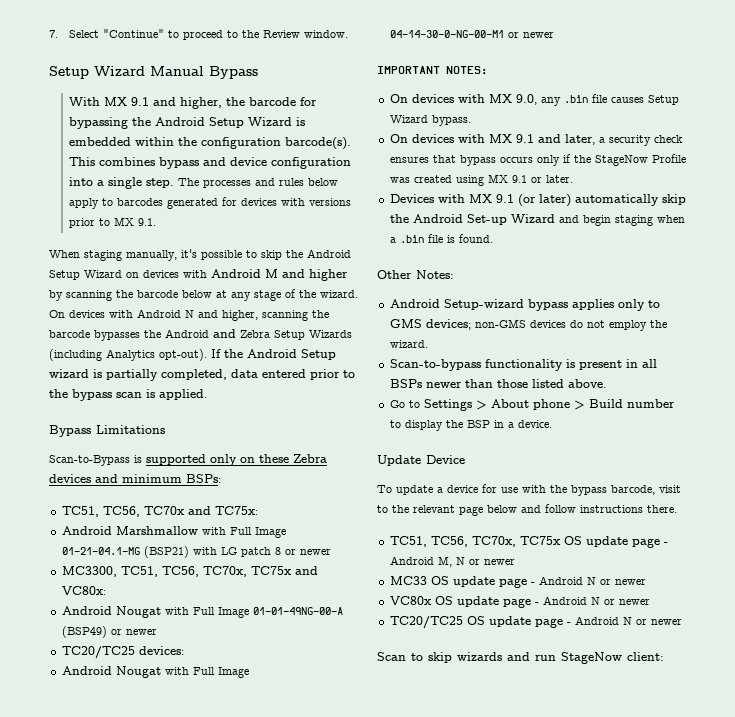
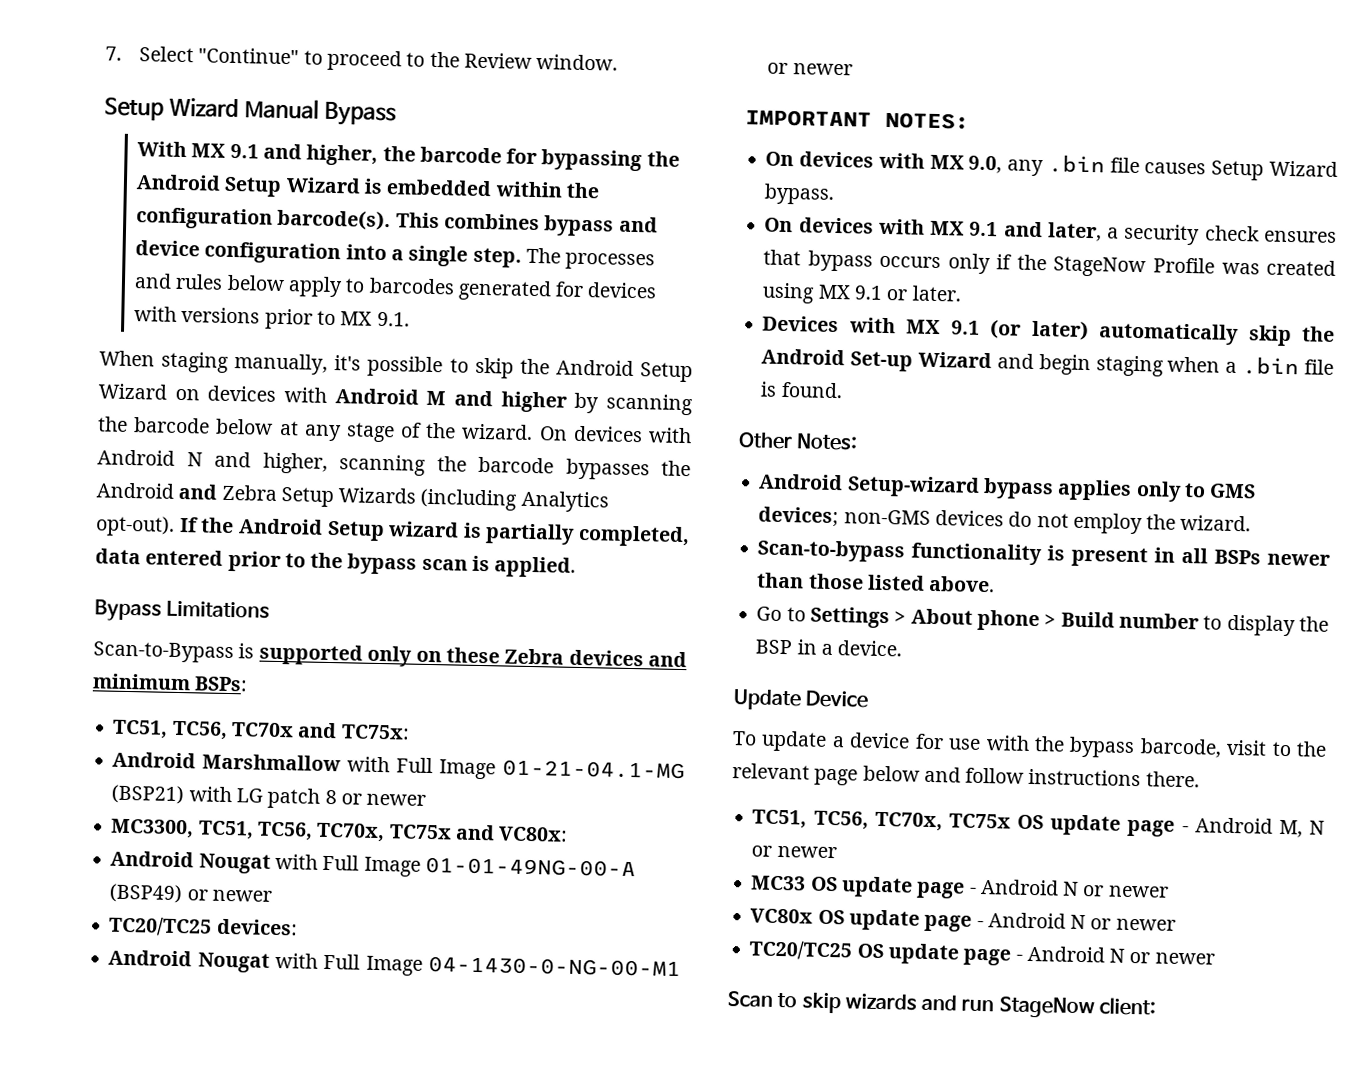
- Android Nougat with Full Image 04-14-30-0-NG-00-M1 or newer
+ Android Nougat with Full Image 04-1430-0-NG-00-M1 or newer

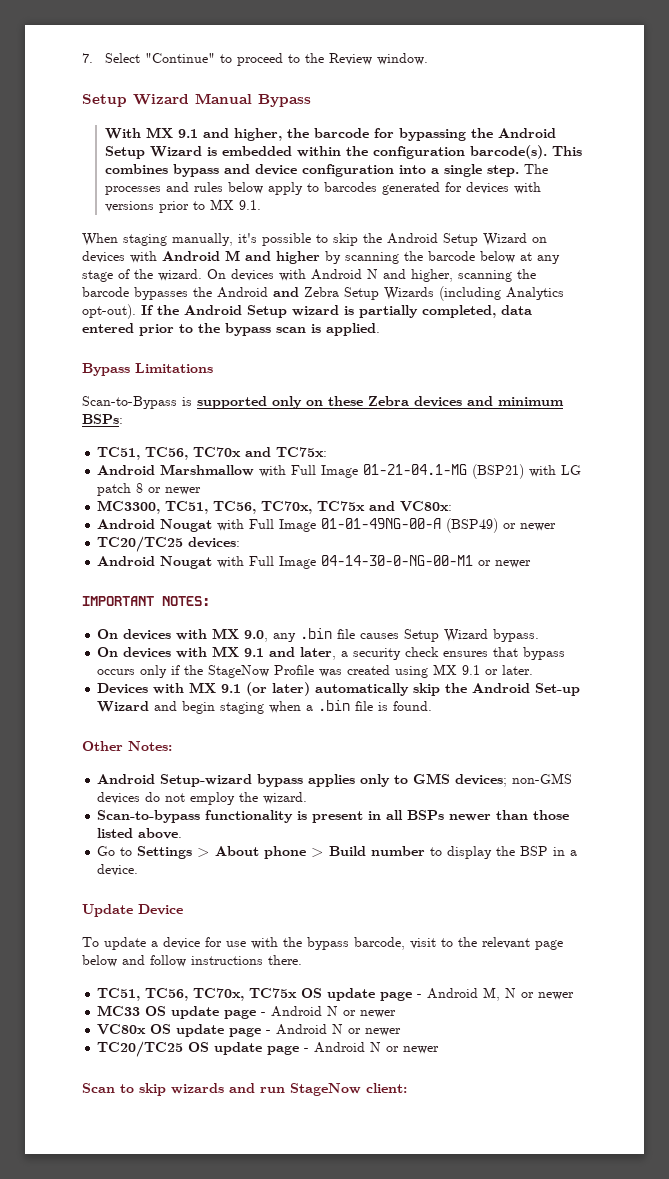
- Android Nougat with Full Image 04-1430-0-NG-00-M1 or newer
+ Android Nougat with Full Image 04-14-30-0-NG-00-M1 or newer

